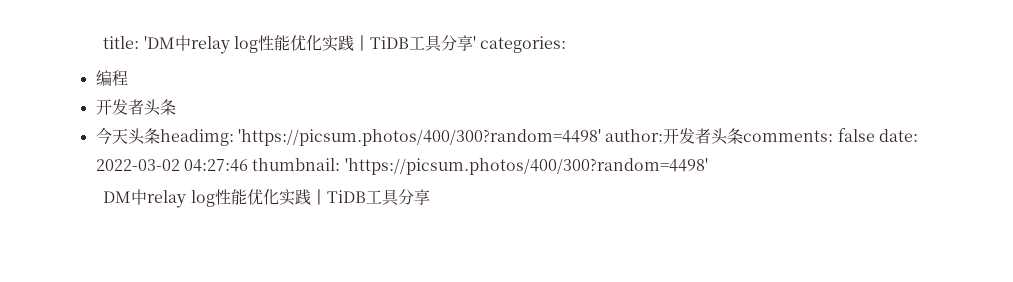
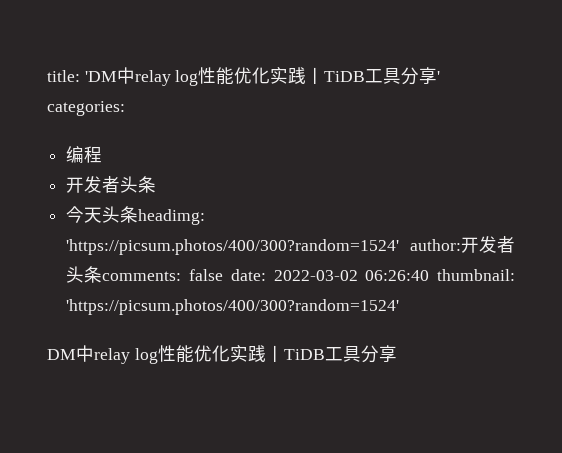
- 今天头条headimg: 'https://picsum.photos/400/300?random=4498' author:开发者头条comments: false date: 2022-03-02 04:27:46 thumbnail: 'https://picsum.photos/400/300?random=4498'
+ 今天头条headimg: 'https://picsum.photos/400/300?random=1524' author:开发者头条comments: false date: 2022-03-02 06:26:40 thumbnail: 'https://picsum.photos/400/300?random=1524'

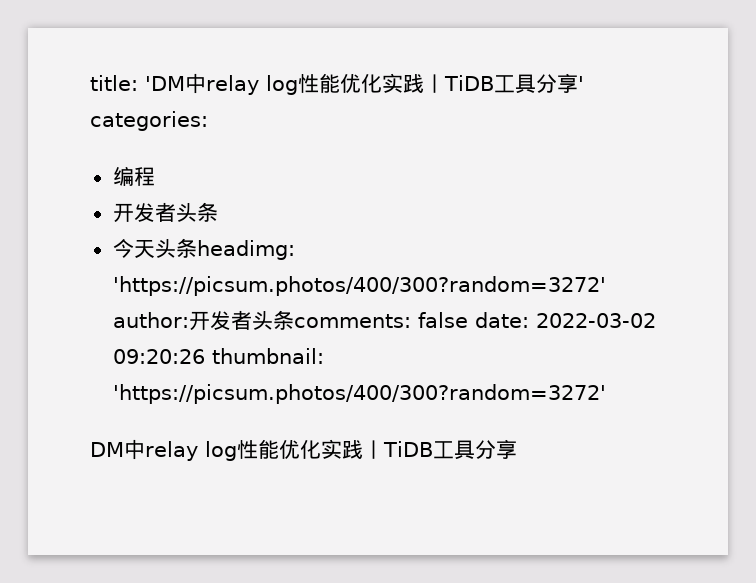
- 今天头条headimg: 'https://picsum.photos/400/300?random=1524' author:开发者头条comments: false date: 2022-03-02 06:26:40 thumbnail: 'https://picsum.photos/400/300?random=1524'
+ 今天头条headimg: 'https://picsum.photos/400/300?random=3272' author:开发者头条comments: false date: 2022-03-02 09:20:26 thumbnail: 'https://picsum.photos/400/300?random=3272'

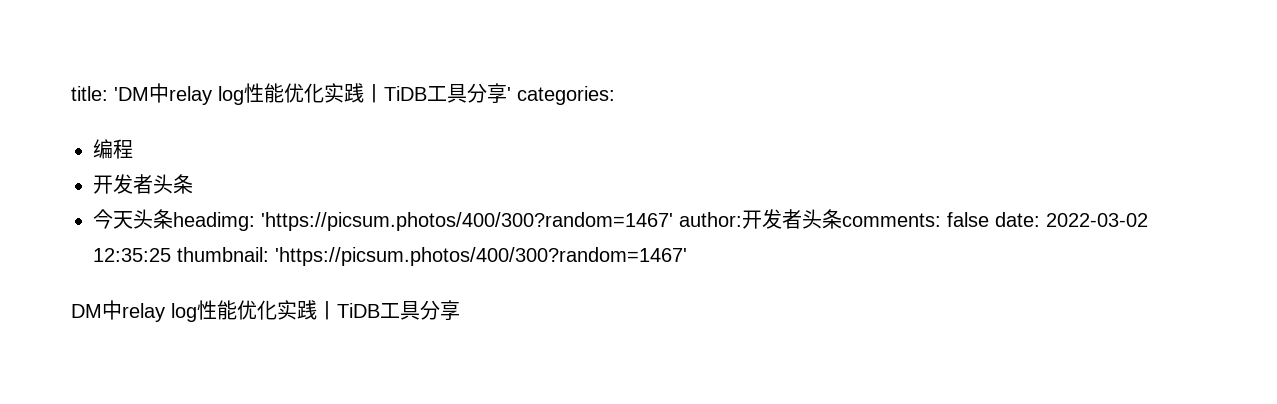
- 今天头条headimg: 'https://picsum.photos/400/300?random=3272' author:开发者头条comments: false date: 2022-03-02 09:20:26 thumbnail: 'https://picsum.photos/400/300?random=3272'
+ 今天头条headimg: 'https://picsum.photos/400/300?random=1467' author:开发者头条comments: false date: 2022-03-02 12:35:25 thumbnail: 'https://picsum.photos/400/300?random=1467'

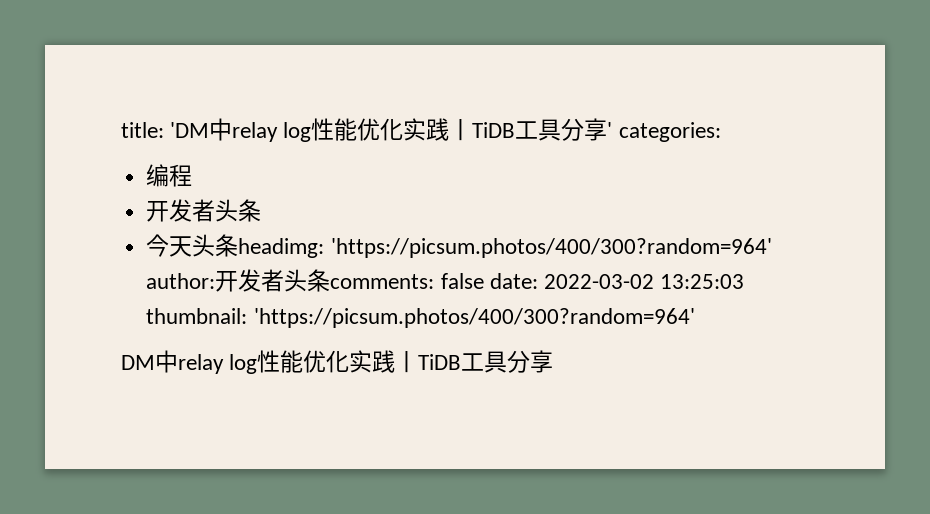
- 今天头条headimg: 'https://picsum.photos/400/300?random=1467' author:开发者头条comments: false date: 2022-03-02 12:35:25 thumbnail: 'https://picsum.photos/400/300?random=1467'
+ 今天头条headimg: 'https://picsum.photos/400/300?random=964' author:开发者头条comments: false date: 2022-03-02 13:25:03 thumbnail: 'https://picsum.photos/400/300?random=964'

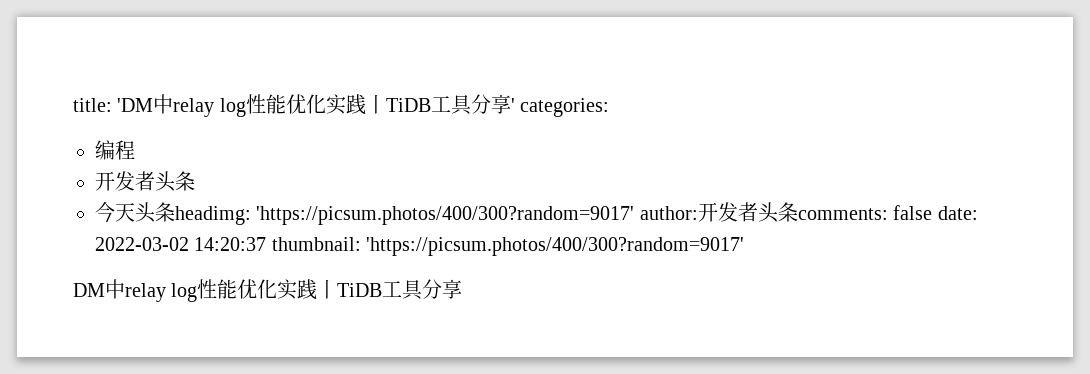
- 今天头条headimg: 'https://picsum.photos/400/300?random=964' author:开发者头条comments: false date: 2022-03-02 13:25:03 thumbnail: 'https://picsum.photos/400/300?random=964'
+ 今天头条headimg: 'https://picsum.photos/400/300?random=9017' author:开发者头条comments: false date: 2022-03-02 14:20:37 thumbnail: 'https://picsum.photos/400/300?random=9017'

